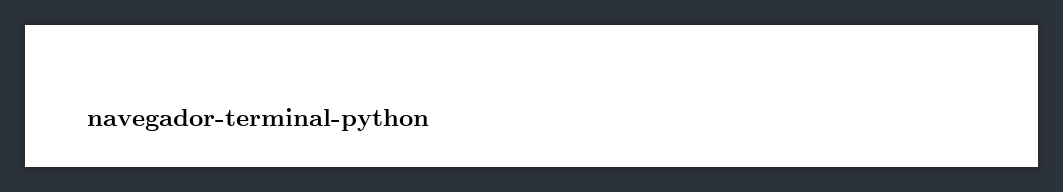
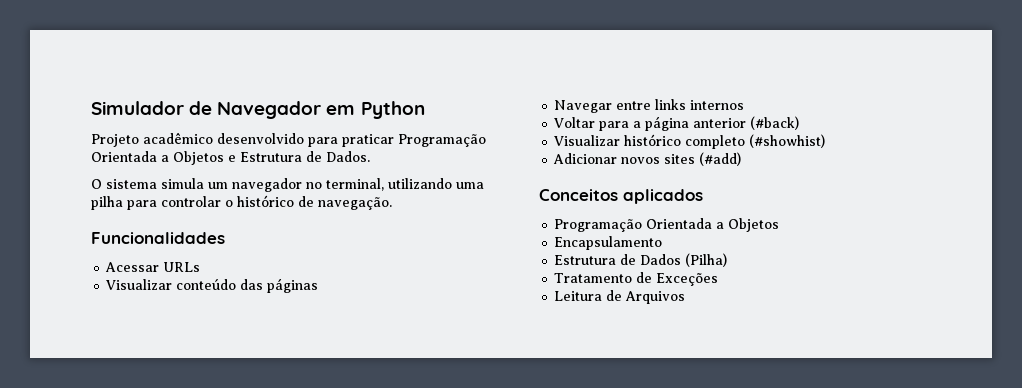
- navegador-terminal-python
+ Simulador de Navegador em Python
+ Projeto acadêmico desenvolvido para praticar Programação Orientada a Objetos e Estrutura de Dados.
+ O sistema simula um navegador no terminal, utilizando uma pilha para controlar o histórico de navegação.
+ Funcionalidades
+ Acessar URLs
+ Visualizar conteúdo das páginas
+ Navegar entre links internos
+ Voltar para a página anterior (#back)
+ Visualizar histórico completo (#showhist)
+ Adicionar novos sites (#add)
+ Conceitos aplicados
+ Programação Orientada a Objetos
+ Encapsulamento
+ Estrutura de Dados (Pilha)
+ Tratamento de Exceções
+ Leitura de Arquivos

